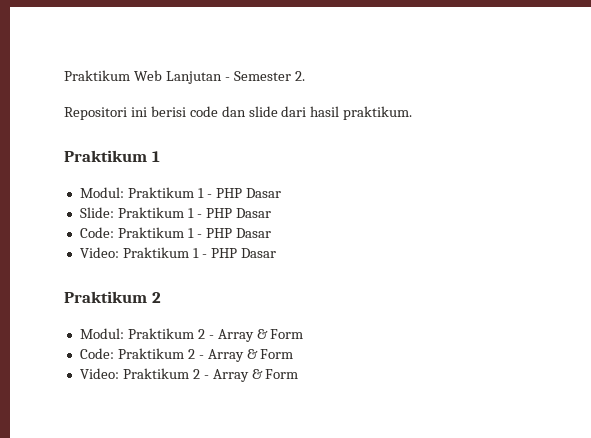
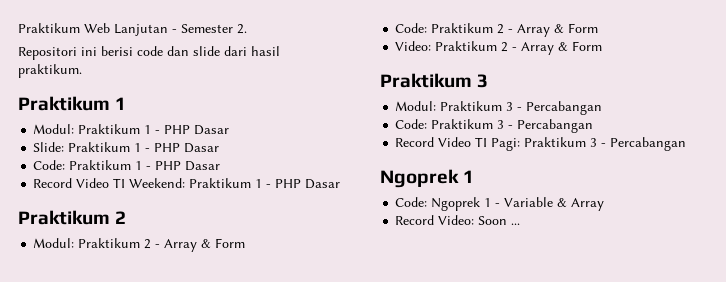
- Video: Praktikum 1 - PHP Dasar
+ Record Video TI Weekend: Praktikum 1 - PHP Dasar
  Video: Praktikum 2 - Array & Form
+ Praktikum 3
+ Modul: Praktikum 3 - Percabangan
+ Code: Praktikum 3 - Percabangan
+ Record Video TI Pagi: Praktikum 3 - Percabangan
+ Ngoprek 1
+ Code: Ngoprek 1 - Variable & Array
+ Record Video: Soon ...

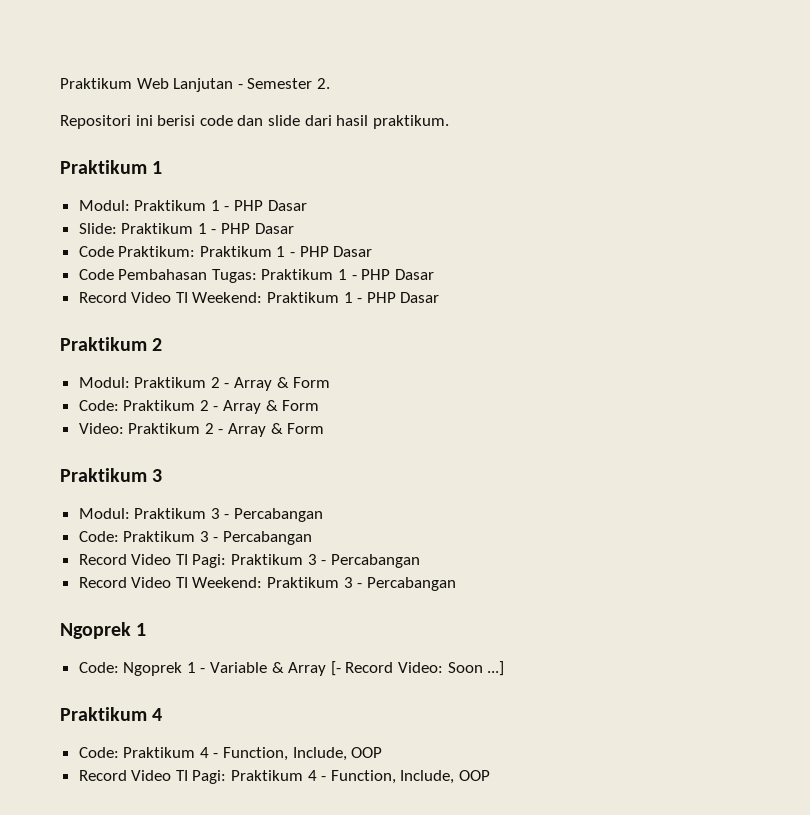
- Code: Praktikum 1 - PHP Dasar
+ Code Praktikum: Praktikum 1 - PHP Dasar
+ Code Pembahasan Tugas: Praktikum 1 - PHP Dasar
+ Record Video TI Weekend: Praktikum 3 - Percabangan
- Code: Ngoprek 1 - Variable & Array
- Record Video: Soon ...
+ Code: Ngoprek 1 - Variable & Array [- Record Video: Soon ...]
+ Praktikum 4
+ Code: Praktikum 4 - Function, Include, OOP
+ Record Video TI Pagi: Praktikum 4 - Function, Include, OOP

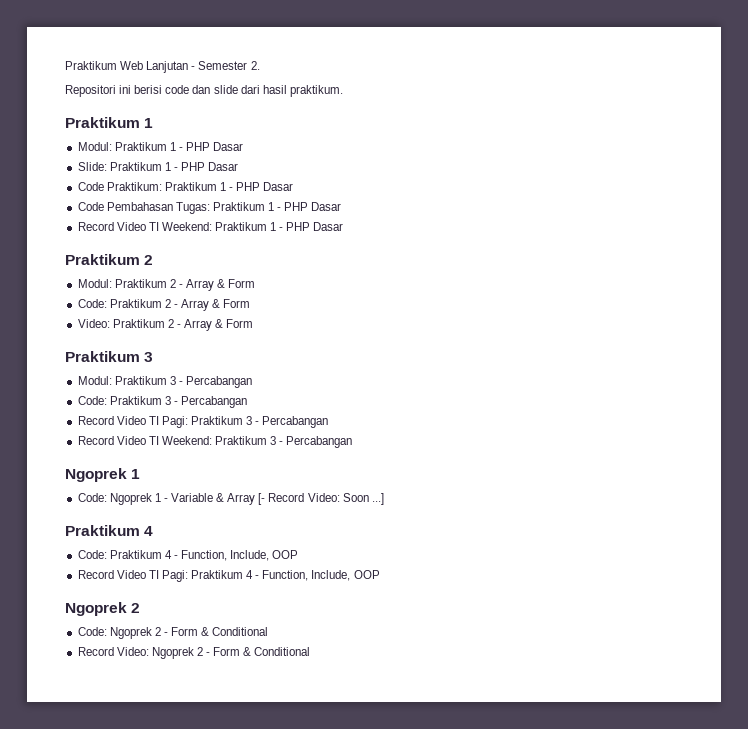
  Record Video TI Pagi: Praktikum 4 - Function, Include, OOP
+ Ngoprek 2
+ Code: Ngoprek 2 - Form & Conditional
+ Record Video: Ngoprek 2 - Form & Conditional

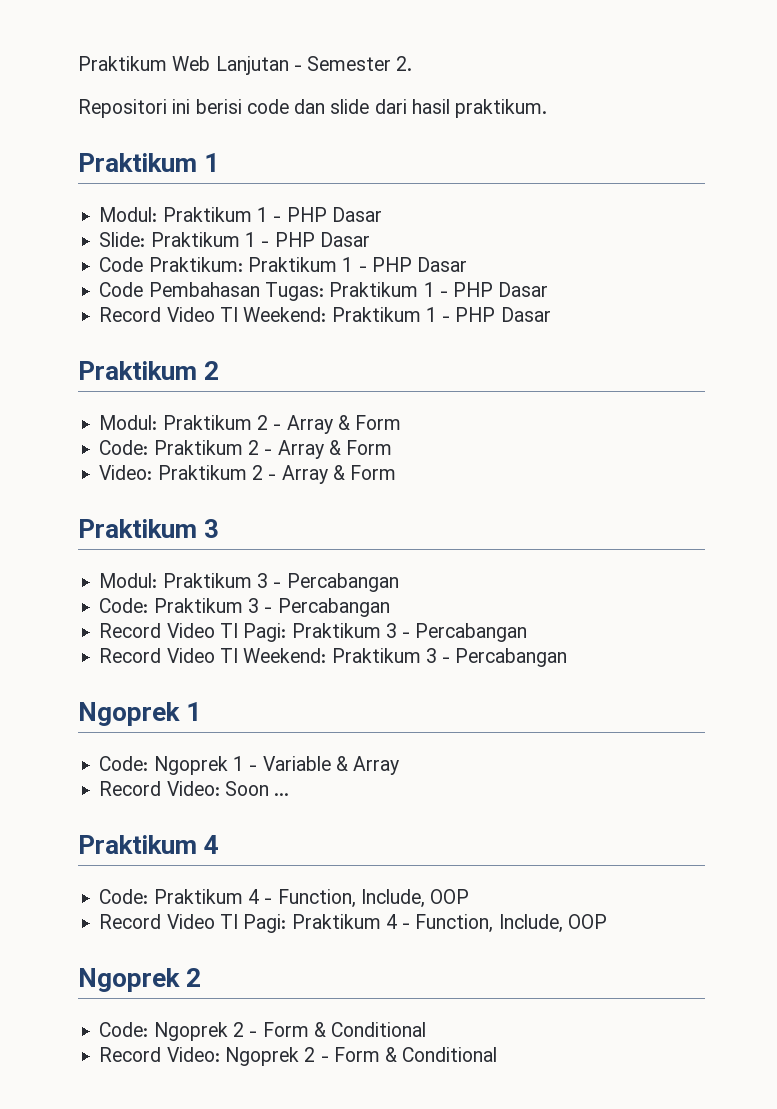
- Code: Ngoprek 1 - Variable & Array [- Record Video: Soon ...]
+ Code: Ngoprek 1 - Variable & Array
+ Record Video: Soon ...

